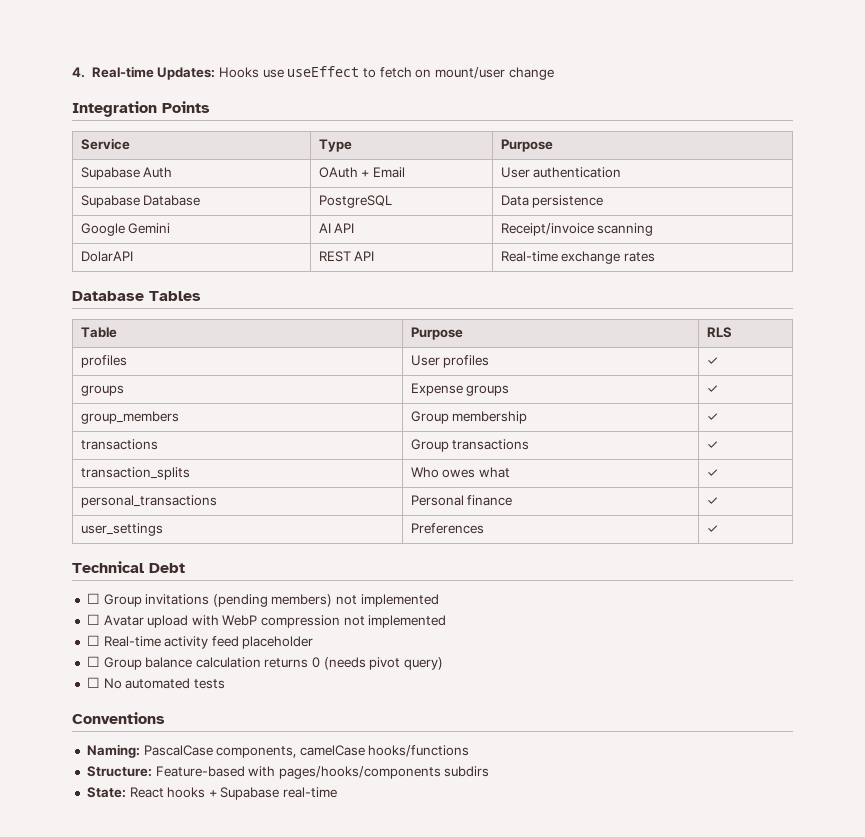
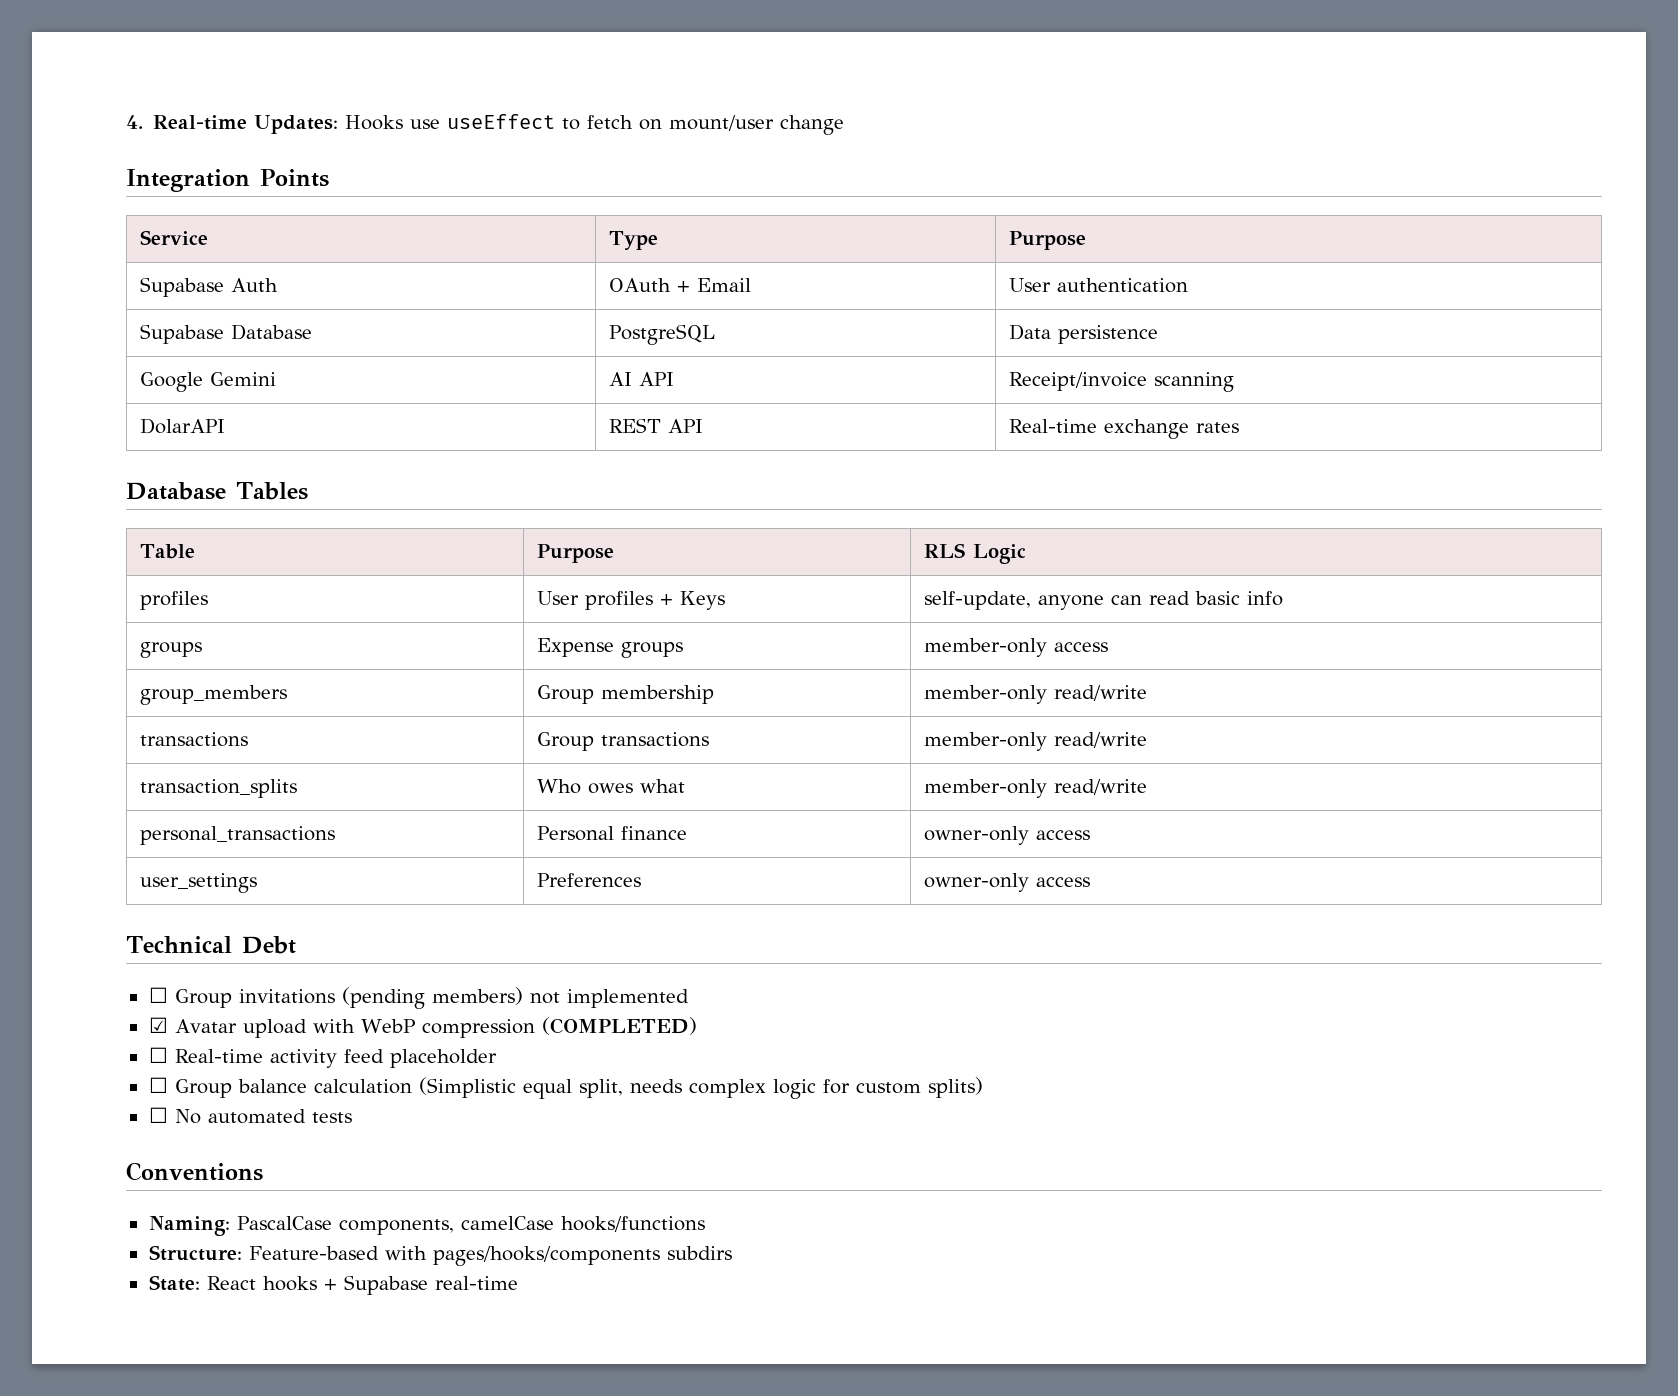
- Table | Purpose | RLS
+ Table | Purpose | RLS Logic
- profiles | User profiles | ✓
+ profiles | User profiles + Keys | self-update, anyone can read basic info
- groups | Expense groups | ✓
+ groups | Expense groups | member-only access
- group_members | Group membership | ✓
+ group_members | Group membership | member-only read/write
- transactions | Group transactions | ✓
+ transactions | Group transactions | member-only read/write
- transaction_splits | Who owes what | ✓
+ transaction_splits | Who owes what | member-only read/write
- personal_transactions | Personal finance | ✓
+ personal_transactions | Personal finance | owner-only access
- user_settings | Preferences | ✓
+ user_settings | Preferences | owner-only access
- ☐ Avatar upload with WebP compression not implemented
+ ☑ Avatar upload with WebP compression (COMPLETED)
- ☐ Group balance calculation returns 0 (needs pivot query)
+ ☐ Group balance calculation (Simplistic equal split, needs complex logic for custom splits)

